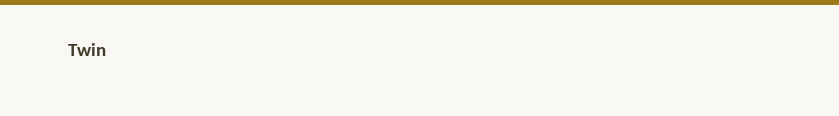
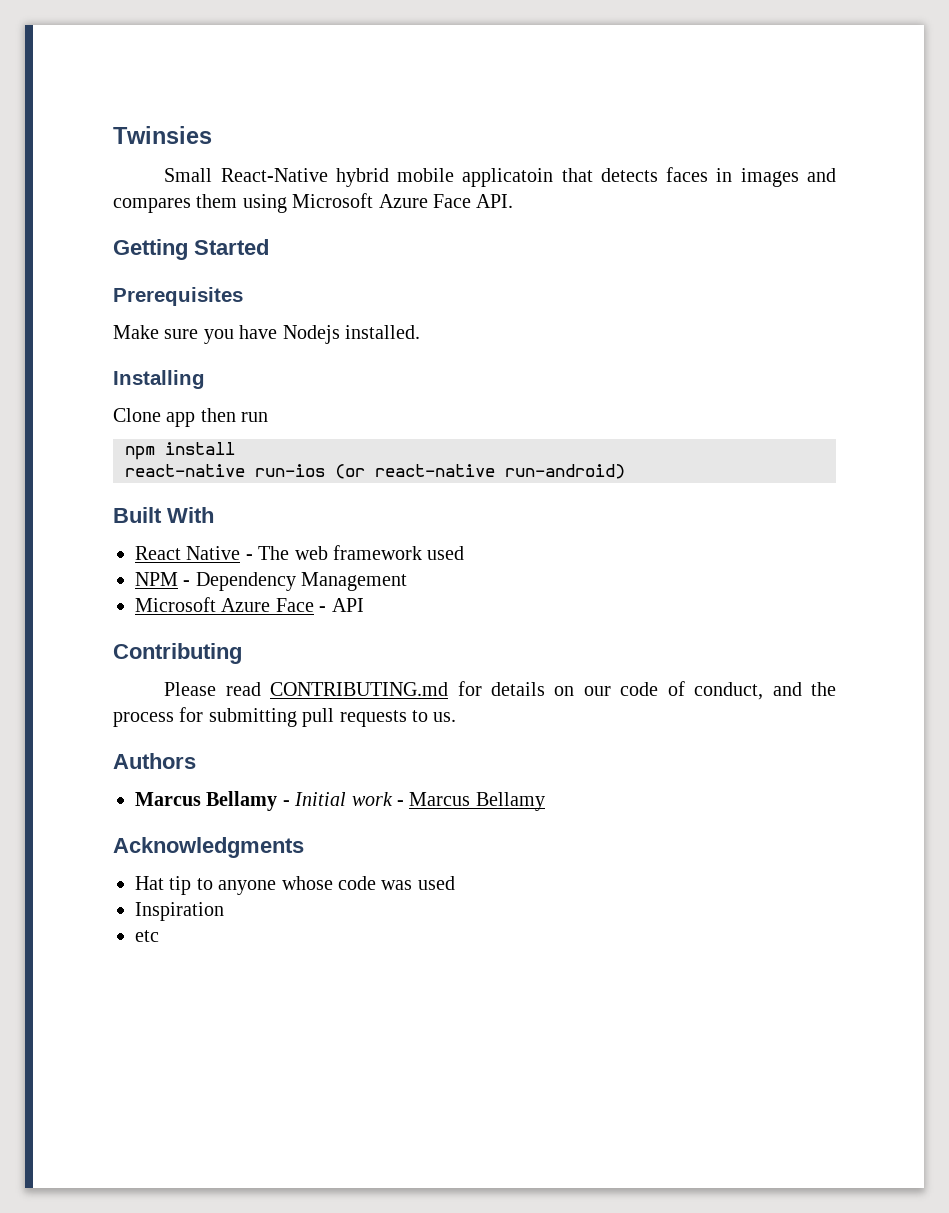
- Twin
+ Twinsies
+ Small React-Native hybrid mobile applicatoin that detects faces in images and compares them using Microsoft Azure Face API.
+ Getting Started
+ Prerequisites
+ Make sure you have Nodejs installed.
+ Installing
+ Clone app then run
+ npm install
+ react-native run-ios (or react-native run-android)
+ Built With
+ React Native - The web framework used
+ NPM - Dependency Management
+ Microsoft Azure Face - API
+ Contributing
+ Please read CONTRIBUTING.md for details on our code of conduct, and the process for submitting pull requests to us.
+ Authors
+ Marcus Bellamy - Initial work - Marcus Bellamy
+ Acknowledgments
+ Hat tip to anyone whose code was used
+ Inspiration
+ etc

